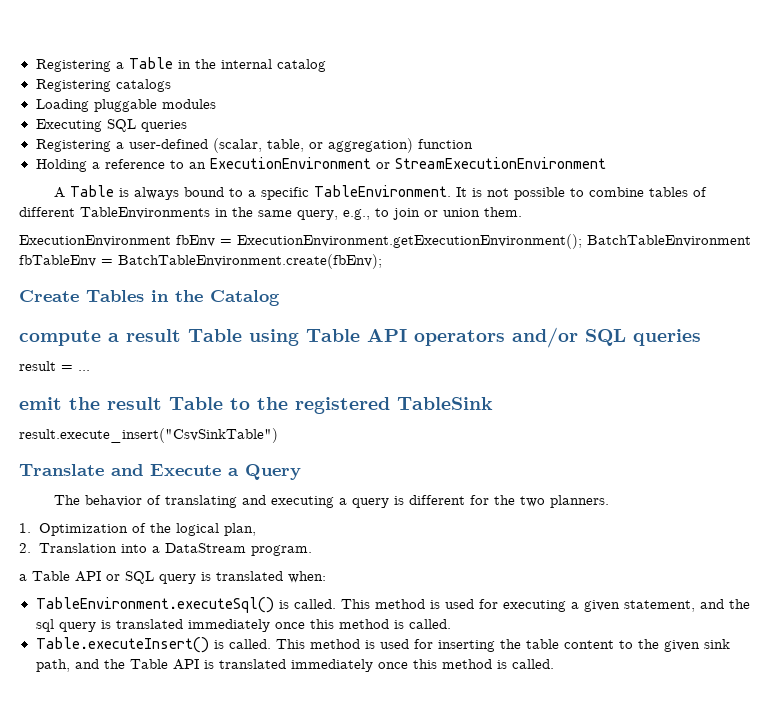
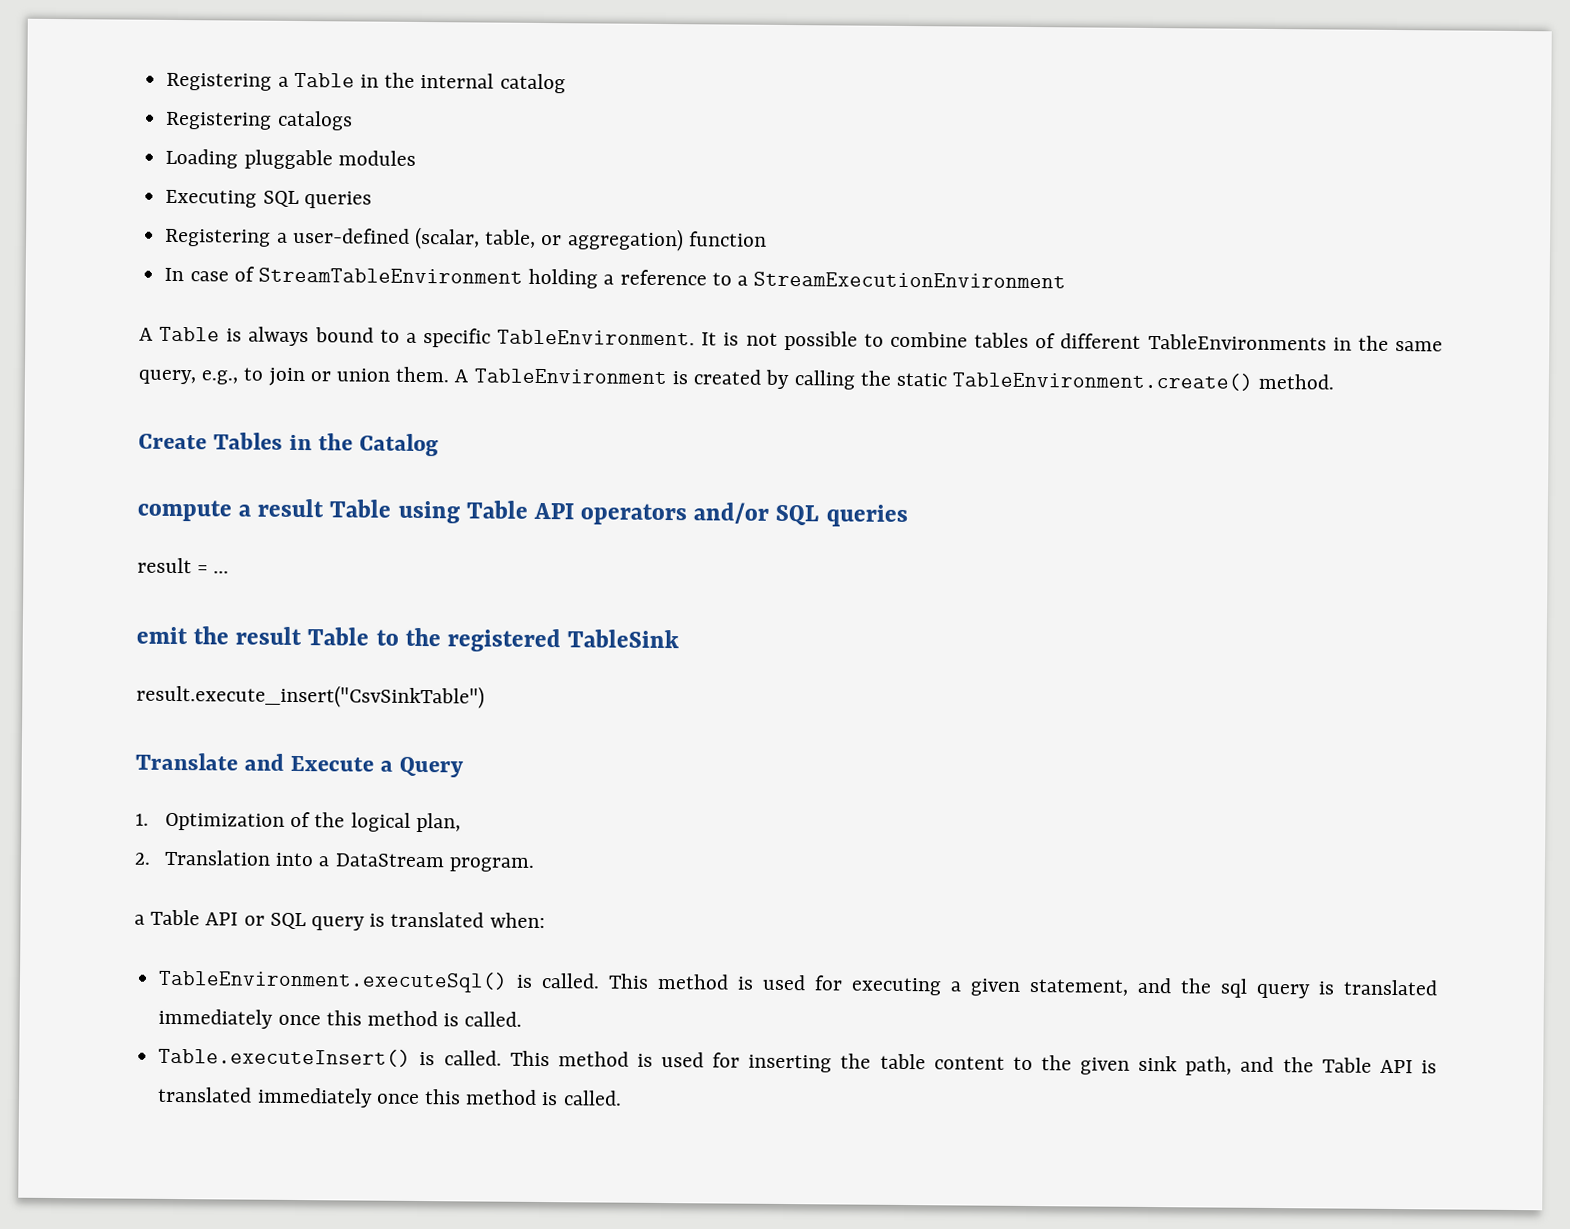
- Holding a reference to an ExecutionEnvironment or StreamExecutionEnvironment
+ In case of StreamTableEnvironment holding a reference to a StreamExecutionEnvironment
- It is not possible to combine tables of different TableEnvironments in the same query, e.g., to join or union them.
- ExecutionEnvironment fbEnv = ExecutionEnvironment.getExecutionEnvironment(); BatchTableEnvironment fbTableEnv = BatchTableEnvironment.create(fbEnv);
+ It is not possible to combine tables of different TableEnvironments in the same query, e.g., to join or union them. A TableEnvironment is created by calling the static TableEnvironment.create() method.
- The behavior of translating and executing a query is different for the two planners.

